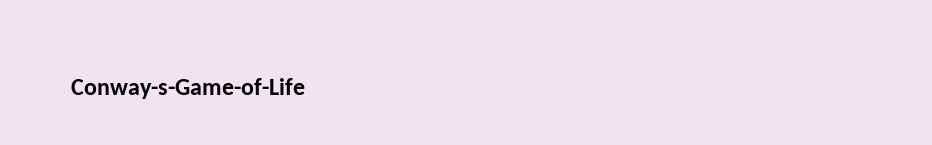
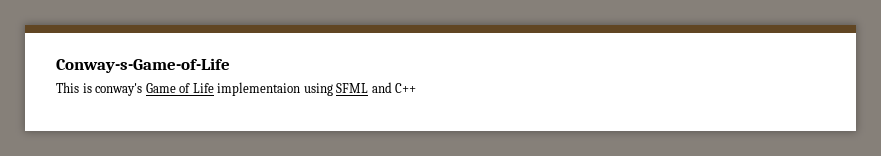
+ This is conway's Game of Life implementaion using SFML and C++

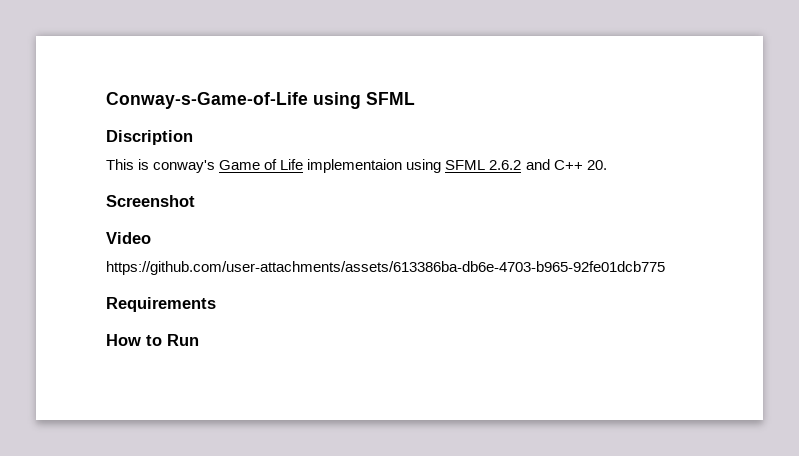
- Conway-s-Game-of-Life
+ Conway-s-Game-of-Life using SFML
+ Discription
- This is conway's Game of Life implementaion using SFML and C++
+ This is conway's Game of Life implementaion using SFML 2.6.2 and C++ 20.
+ Screenshot
+ Video
+ https://github.com/user-attachments/assets/613386ba-db6e-4703-b965-92fe01dcb775
+ Requirements
+ How to Run

